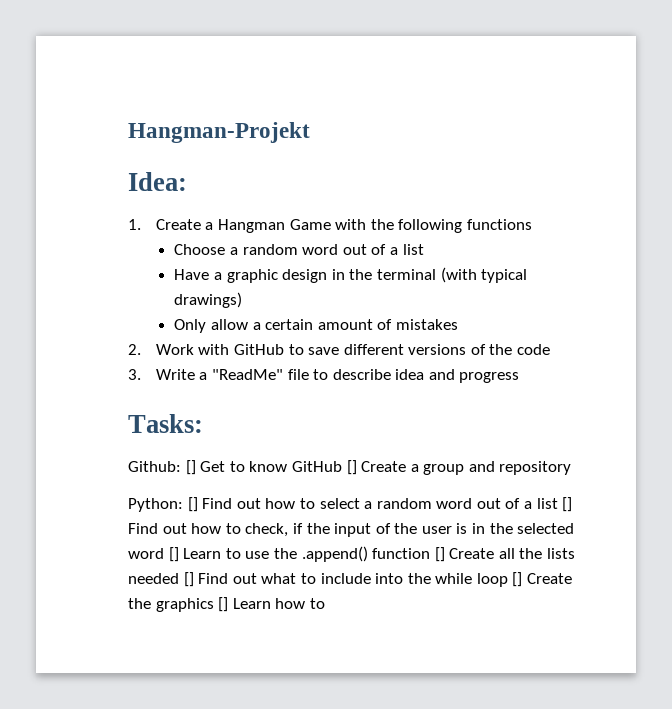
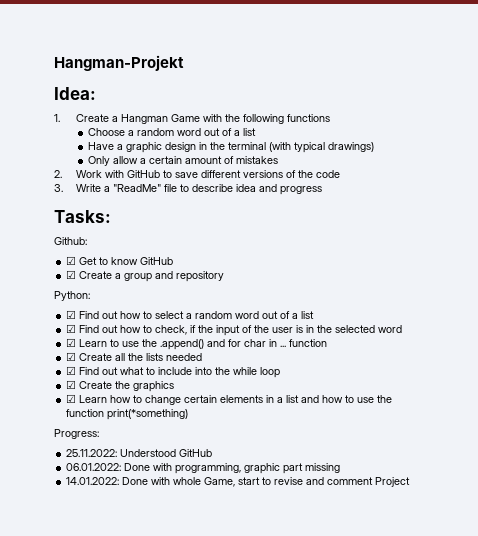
- Github: [] Get to know GitHub [] Create a group and repository
+ Github:
+ ☑ Get to know GitHub
+ ☑ Create a group and repository
- Python: [] Find out how to select a random word out of a list [] Find out how to check, if the input of the user is in the selected word [] Learn to use the .append() function [] Create all the lists needed [] Find out what to include into the while loop [] Create the graphics [] Learn how to
+ Python:
+ ☑ Find out how to select a random word out of a list
+ ☑ Find out how to check, if the input of the user is in the selected word
+ ☑ Learn to use the .append() and for char in ... function
+ ☑ Create all the lists needed
+ ☑ Find out what to include into the while loop
+ ☑ Create the graphics
+ ☑ Learn how to change certain elements in a list and how to use the function print(*something)
+ Progress:
+ 25.11.2022: Understood GitHub
+ 06.01.2022: Done with programming, graphic part missing
+ 14.01.2022: Done with whole Game, start to revise and comment Project

